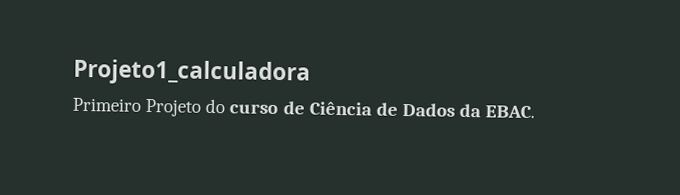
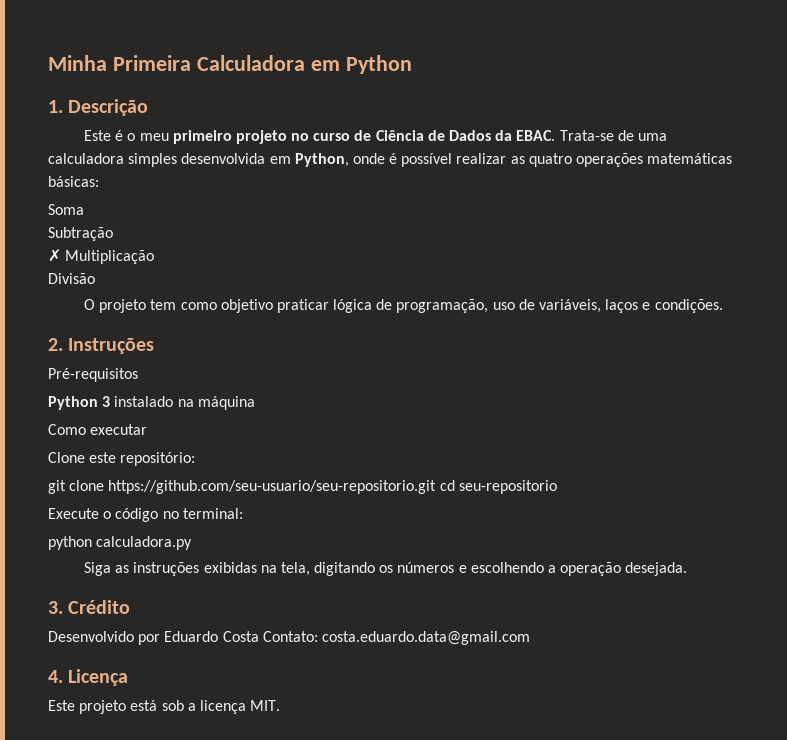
- Projeto1_calculadora
- Primeiro Projeto do curso de Ciência de Dados da EBAC.
+ Minha Primeira Calculadora em Python
+ 1. Descrição
+ Este é o meu primeiro projeto no curso de Ciência de Dados da EBAC.
+ Trata-se de uma calculadora simples desenvolvida em Python, onde é possível realizar as quatro operações matemáticas básicas:
+ Soma
+ Subtração
+ ✗ Multiplicação
+ Divisão
+ O projeto tem como objetivo praticar lógica de programação, uso de variáveis, laços e condições.
+ 2. Instruções
+ Pré-requisitos
+ Python 3 instalado na máquina
+ Como executar
+ Clone este repositório:
+ git clone https://github.com/seu-usuario/seu-repositorio.git cd seu-repositorio
+ Execute o código no terminal:
+ python calculadora.py
+ Siga as instruções exibidas na tela, digitando os números e escolhendo a operação desejada.
+ 3. Crédito
+ Desenvolvido por Eduardo Costa Contato: costa.eduardo.data@gmail.com
+ 4. Licença
+ Este projeto está sob a licença MIT.

